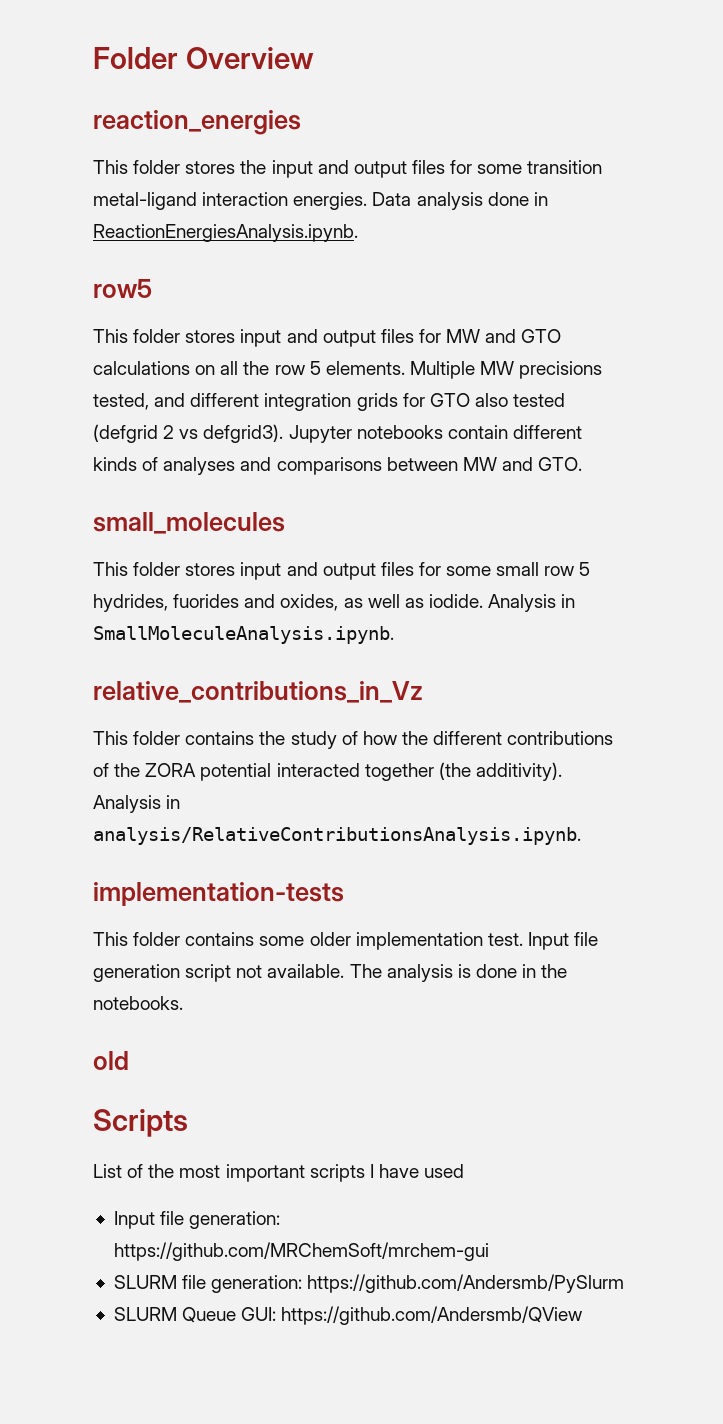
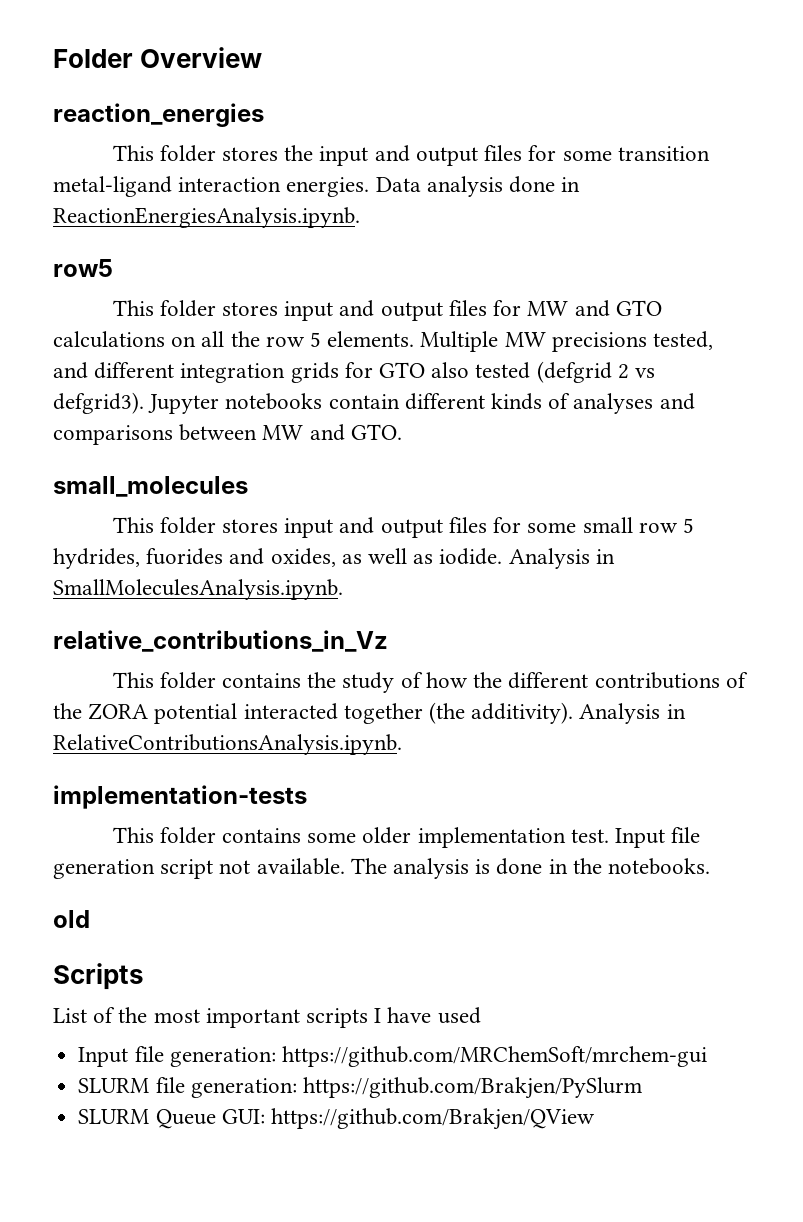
- Analysis in SmallMoleculeAnalysis.ipynb.
+ Analysis in SmallMoleculesAnalysis.ipynb.
- Analysis in analysis/RelativeContributionsAnalysis.ipynb.
+ Analysis in RelativeContributionsAnalysis.ipynb.
- SLURM file generation: https://github.com/Andersmb/PySlurm
+ SLURM file generation: https://github.com/Brakjen/PySlurm
- SLURM Queue GUI: https://github.com/Andersmb/QView
+ SLURM Queue GUI: https://github.com/Brakjen/QView

